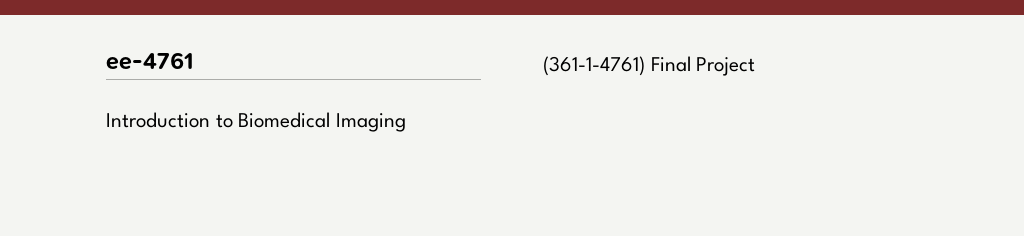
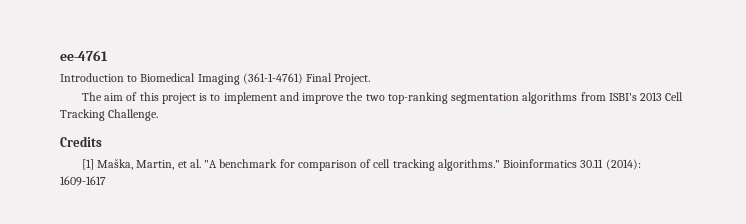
- Introduction to Biomedical Imaging (361-1-4761) Final Project
+ Introduction to Biomedical Imaging (361-1-4761) Final Project.
+ The aim of this project is to implement and improve the two top-ranking segmentation algorithms from ISBI's 2013 Cell Tracking Challenge.
+ Credits
+ [1] Maška, Martin, et al. "A benchmark for comparison of cell tracking algorithms." Bioinformatics 30.11 (2014): 1609-1617

